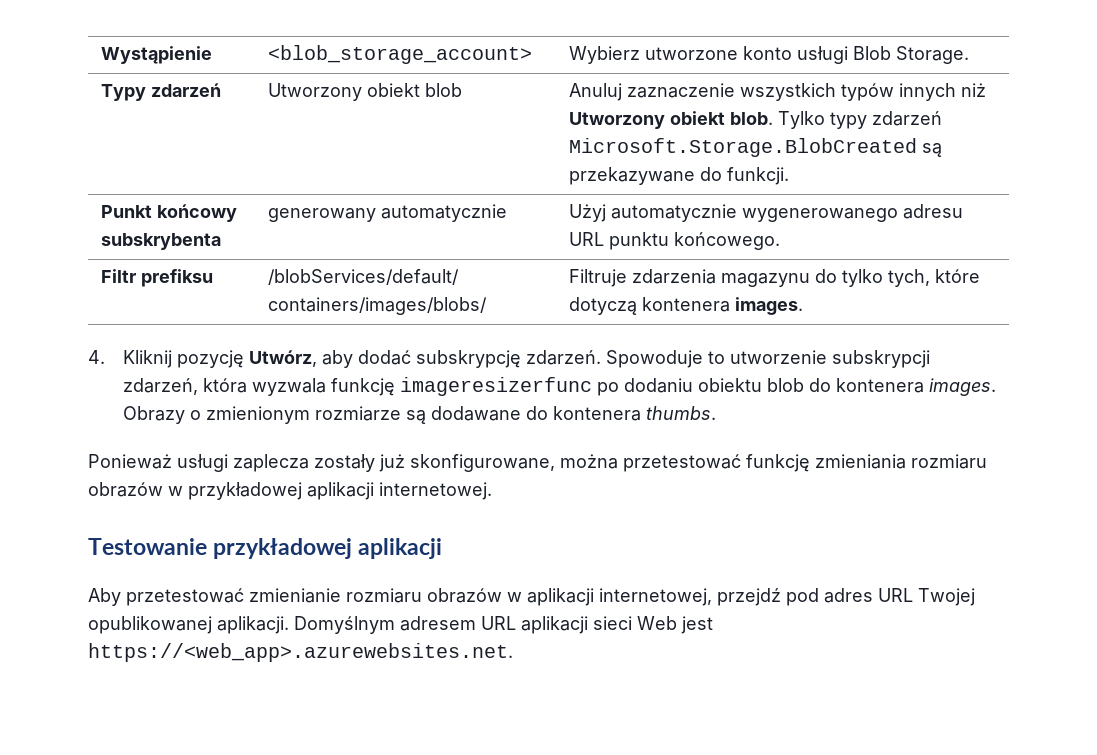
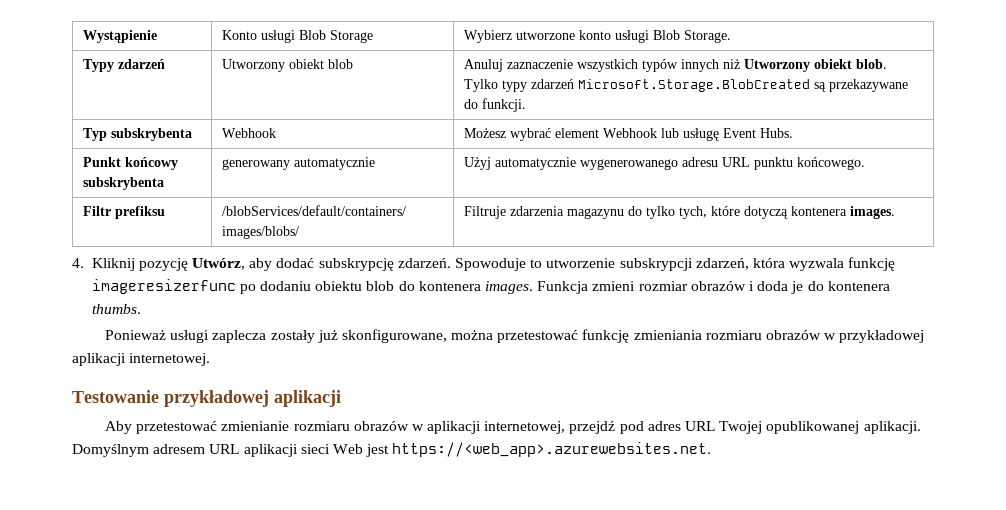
- Wystąpienie | <blob_storage_account> | Wybierz utworzone konto usługi Blob Storage.
+ Wystąpienie | Konto usługi Blob Storage | Wybierz utworzone konto usługi Blob Storage.
+ Typ subskrybenta | Webhook | Możesz wybrać element Webhook lub usługę Event Hubs.
- Obrazy o zmienionym rozmiarze są dodawane do kontenera thumbs.
+ Funkcja zmieni rozmiar obrazów i doda je do kontenera thumbs.

